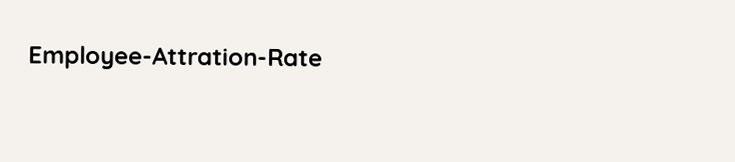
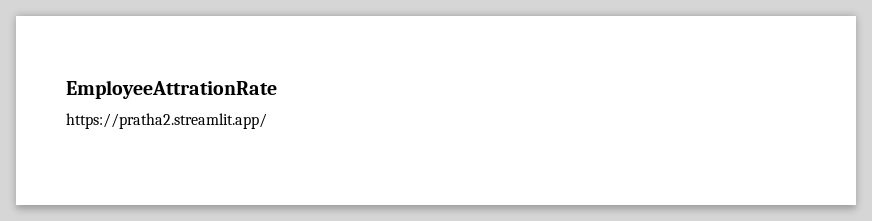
- Employee-Attration-Rate
+ EmployeeAttrationRate
+ https://pratha2.streamlit.app/

